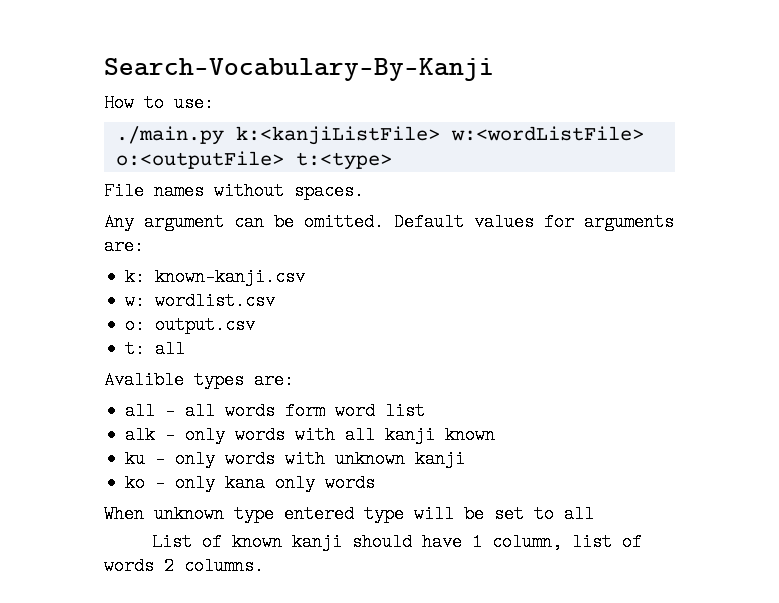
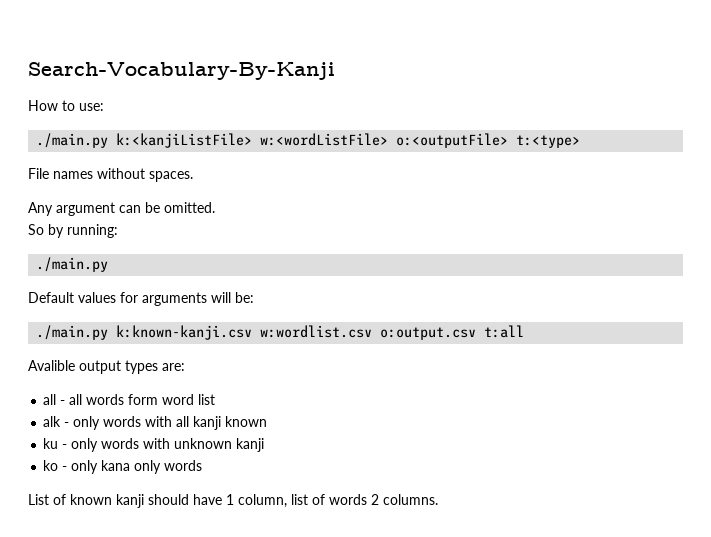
- Any argument can be omitted. Default values for arguments are:
- k: known-kanji.csv
- w: wordlist.csv
- o: output.csv
- t: all
+ Any argument can be omitted.
+ So by running:
+ ./main.py
+ Default values for arguments will be:
+ ./main.py k:known-kanji.csv w:wordlist.csv o:output.csv t:all
- Avalible types are:
+ Avalible output types are:
- When unknown type entered type will be set to all

